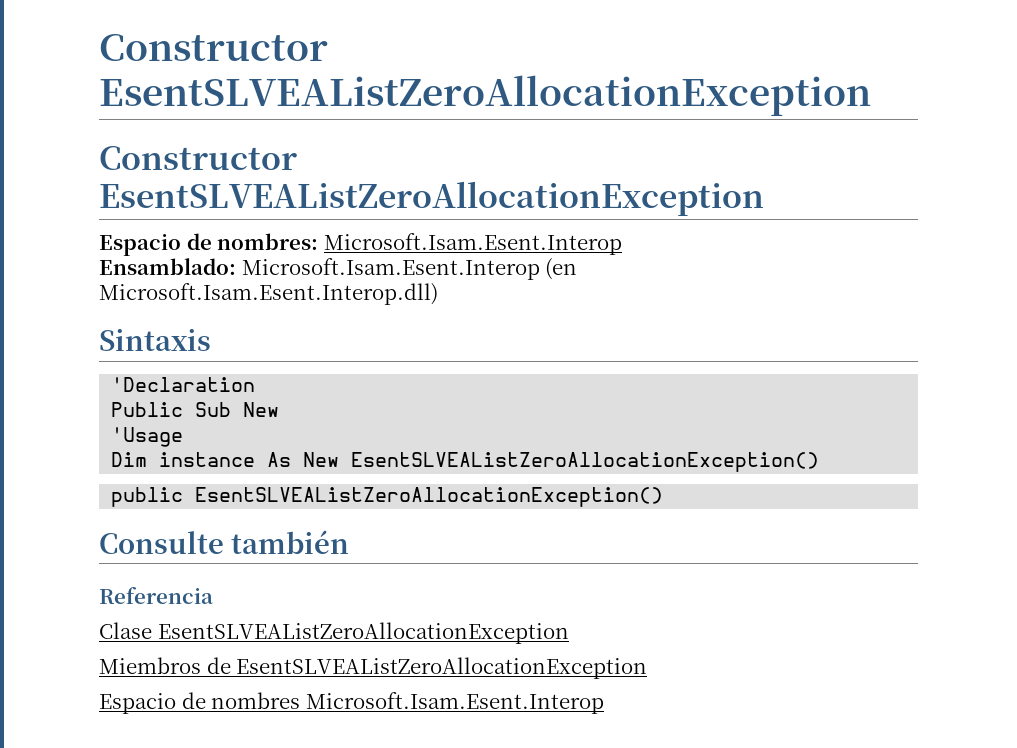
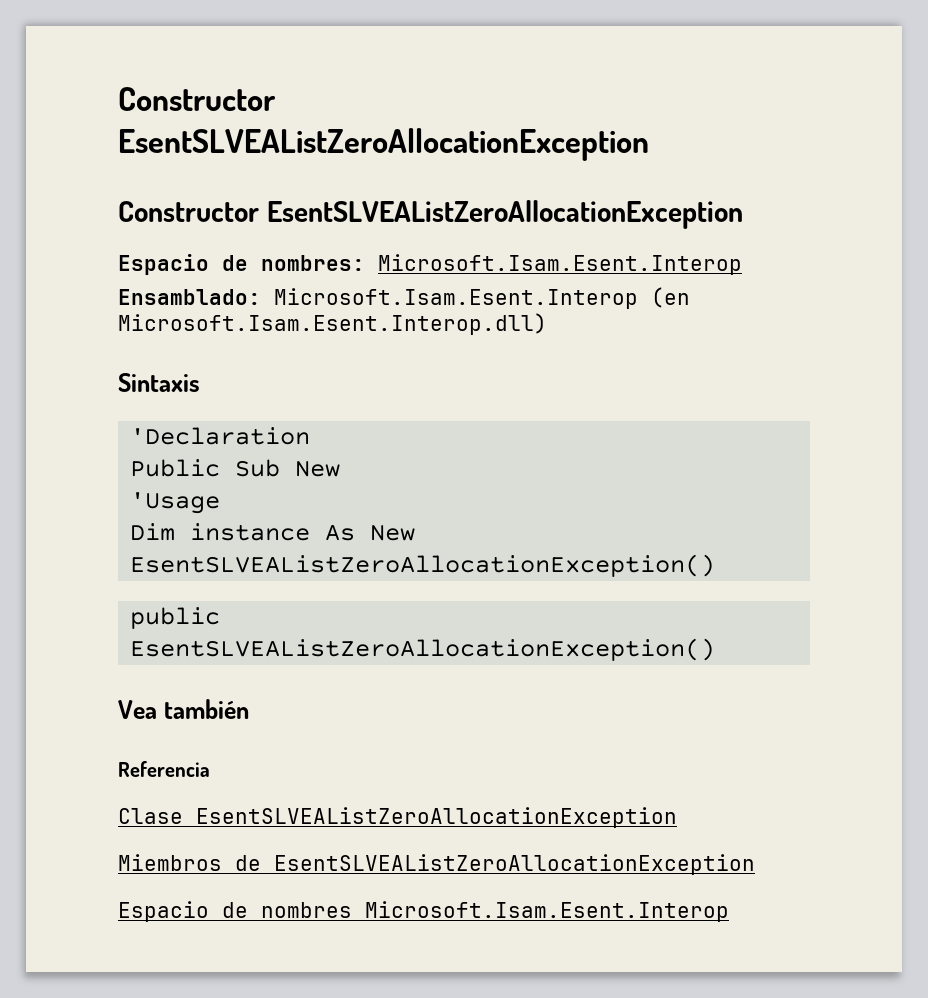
- Consulte también
+ Vea también

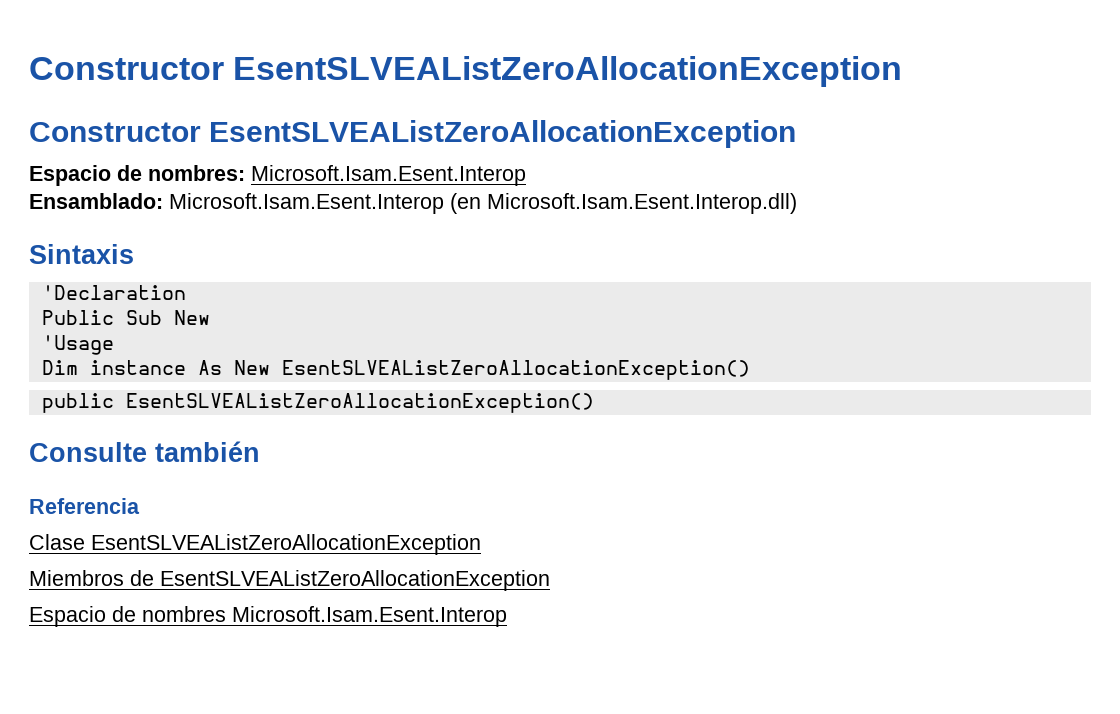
- Vea también
+ Consulte también

